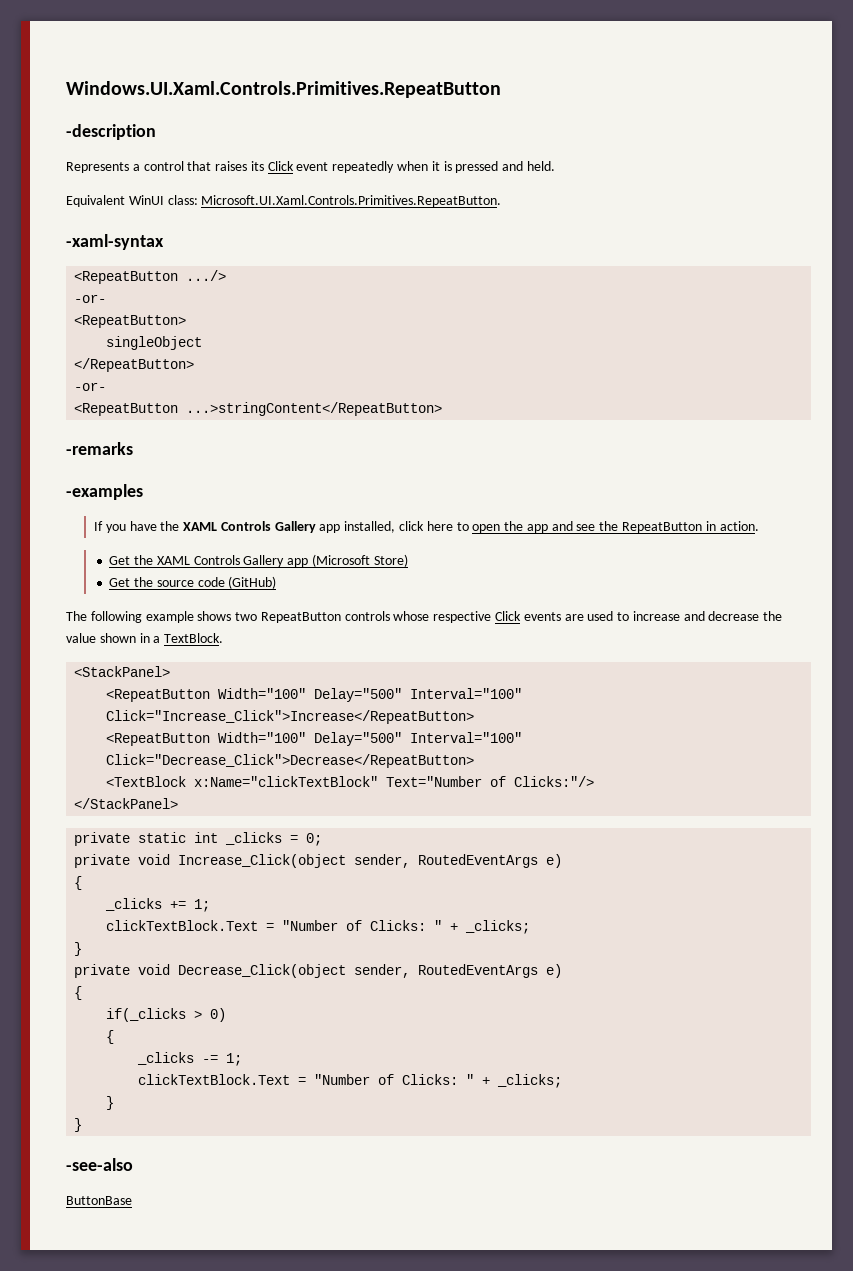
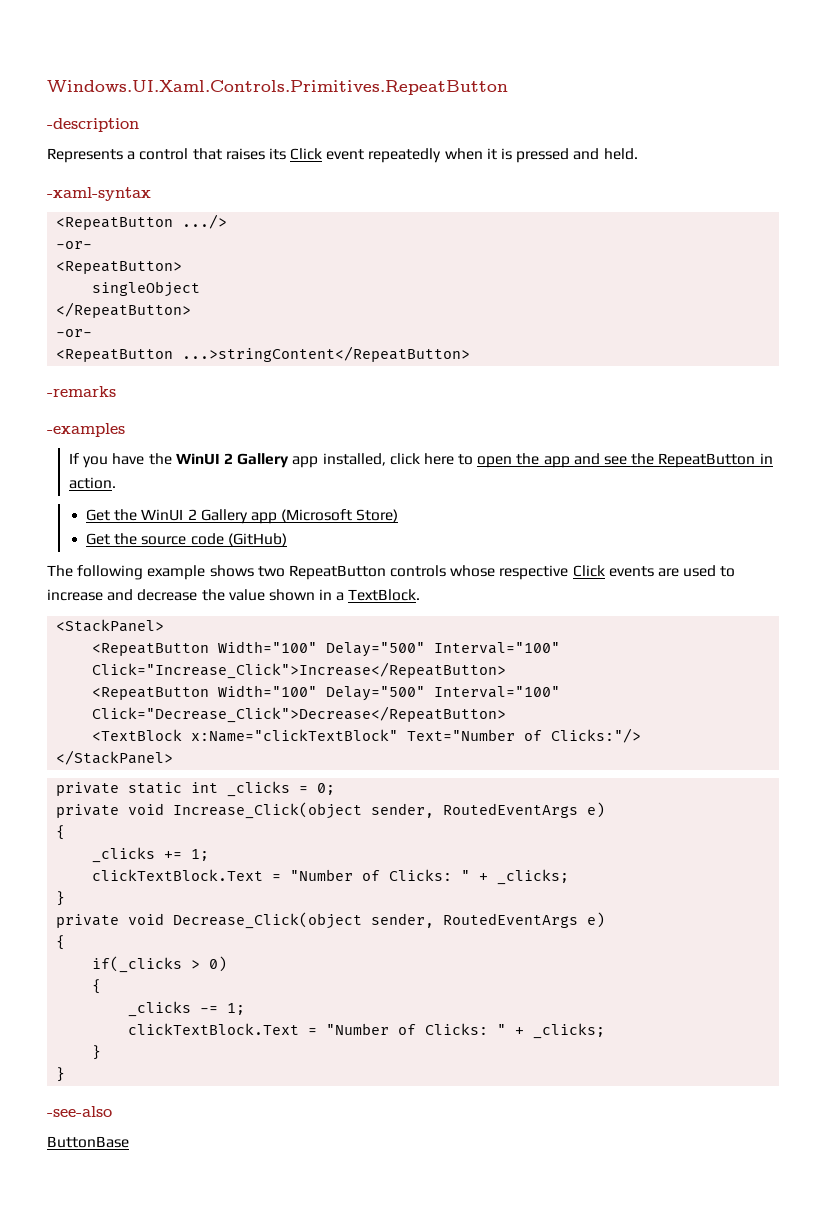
- Equivalent WinUI class: Microsoft.UI.Xaml.Controls.Primitives.RepeatButton.
- If you have the XAML Controls Gallery app installed, click here to open the app and see the RepeatButton in action.
+ If you have the WinUI 2 Gallery app installed, click here to open the app and see the RepeatButton in action.
- Get the XAML Controls Gallery app (Microsoft Store)
+ Get the WinUI 2 Gallery app (Microsoft Store)

